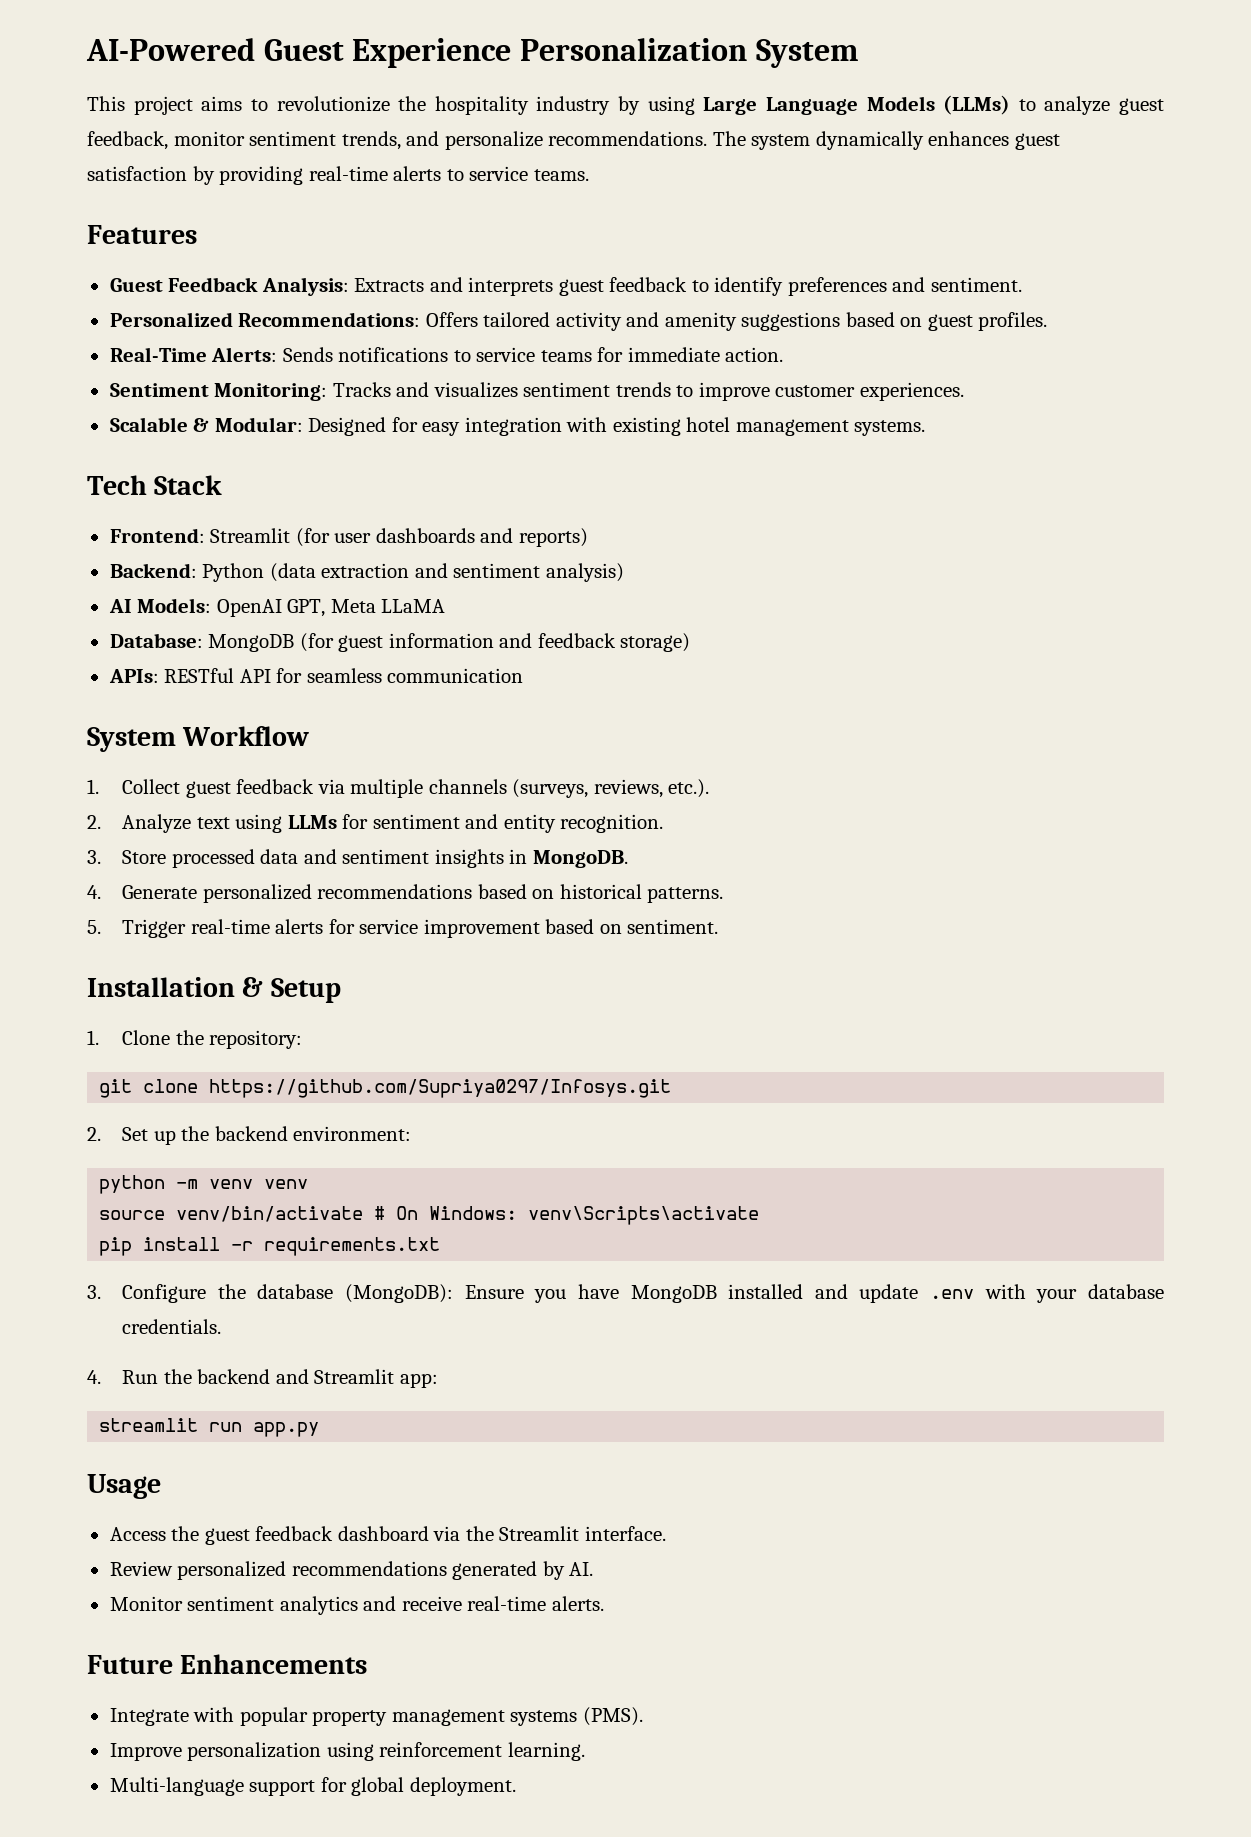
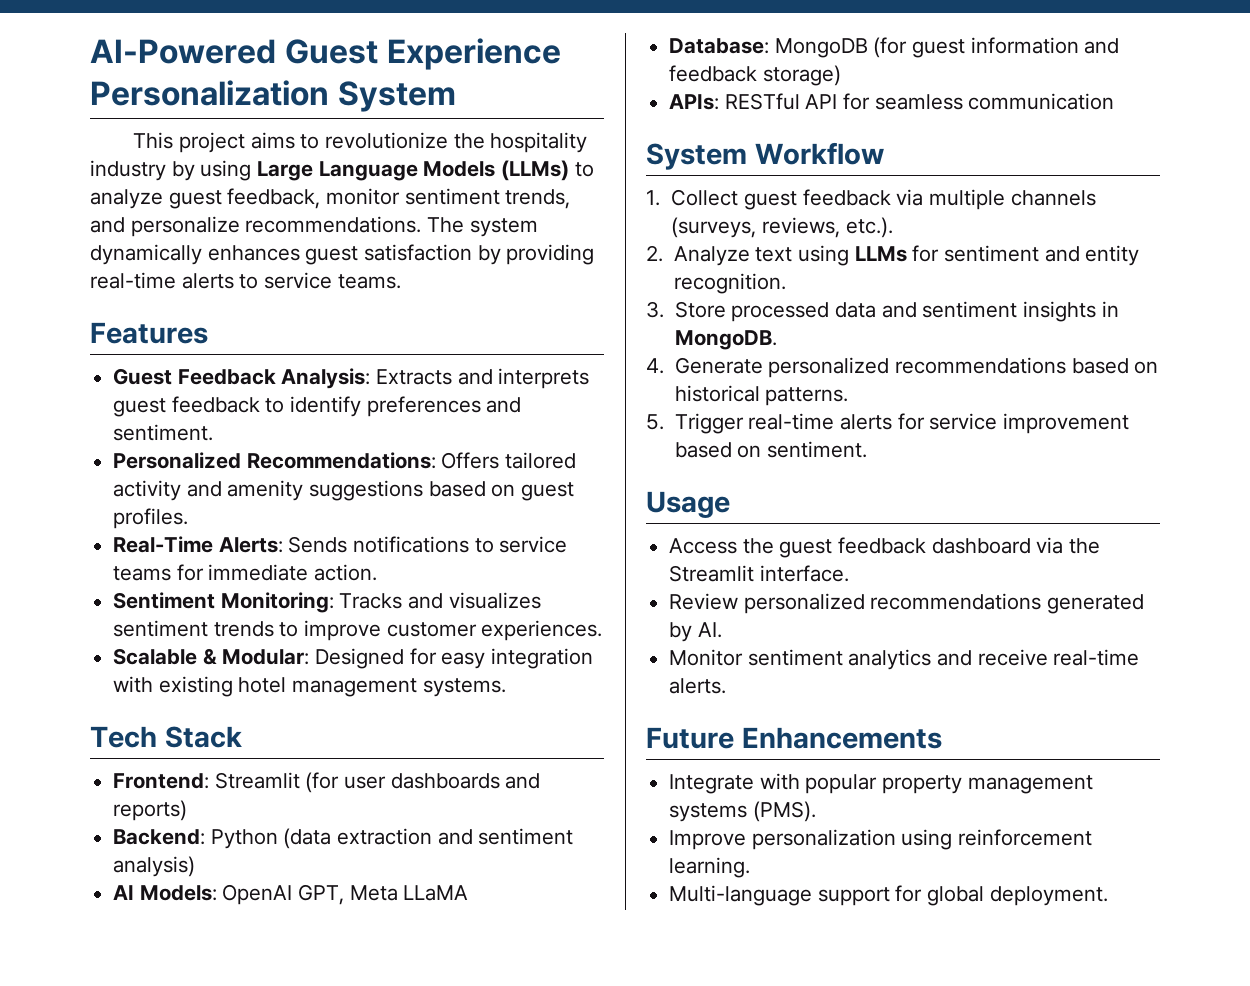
- Installation & Setup
- 1. Clone the repository:
- git clone https://github.com/Supriya0297/Infosys.git
- 2. Set up the backend environment:
- python -m venv venv
- source venv/bin/activate # On Windows: venv\Scripts\activate
- pip install -r requirements.txt
- 3. Configure the database (MongoDB): Ensure you have MongoDB installed and update .env with your database credentials.
- 4. Run the backend and Streamlit app:
- streamlit run app.py

